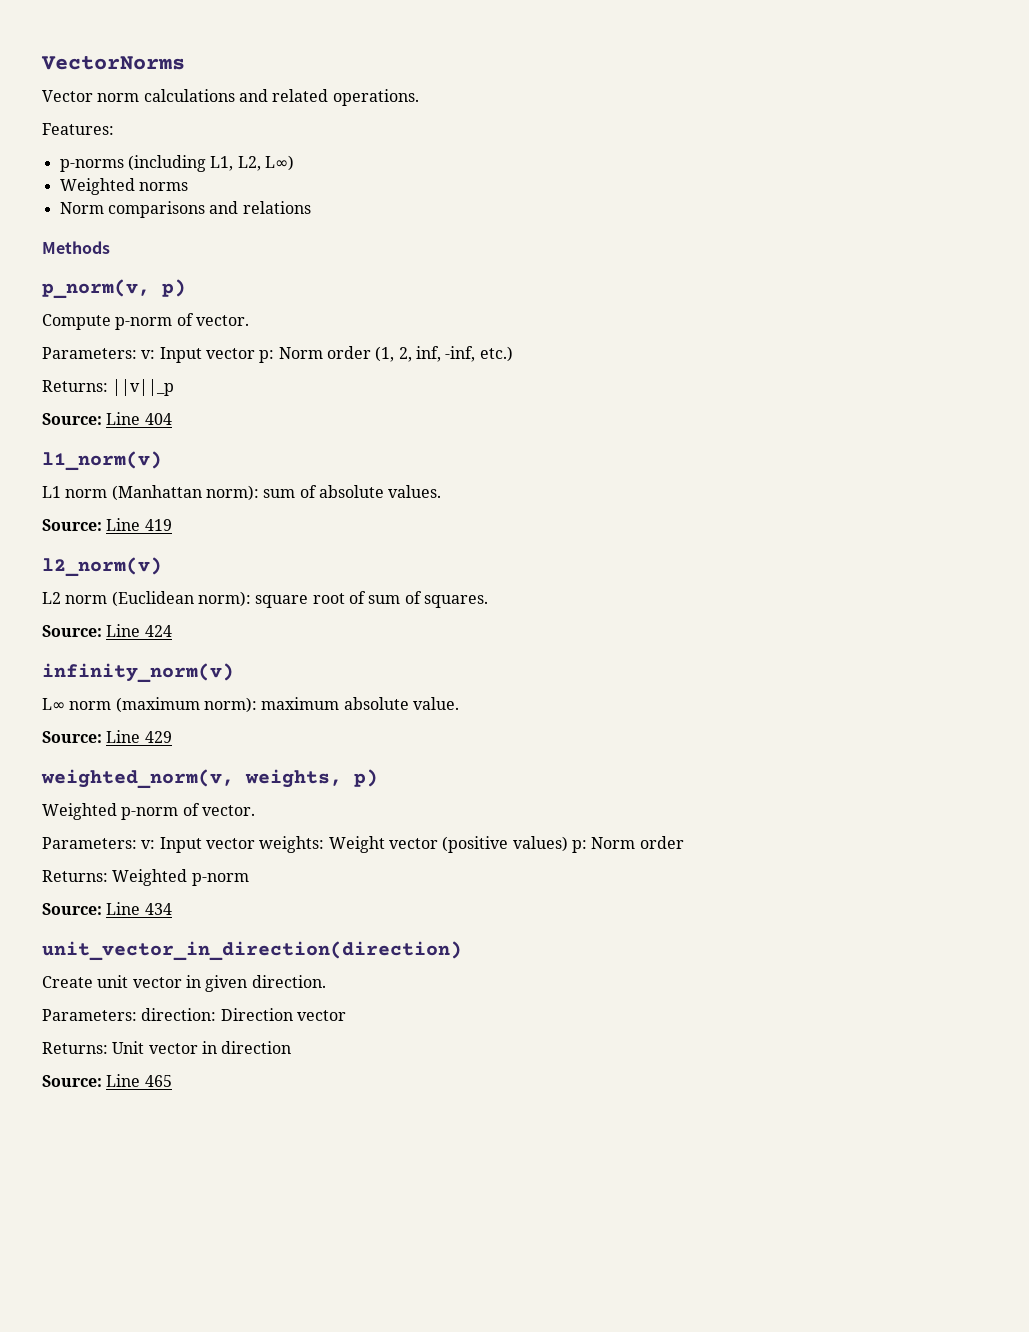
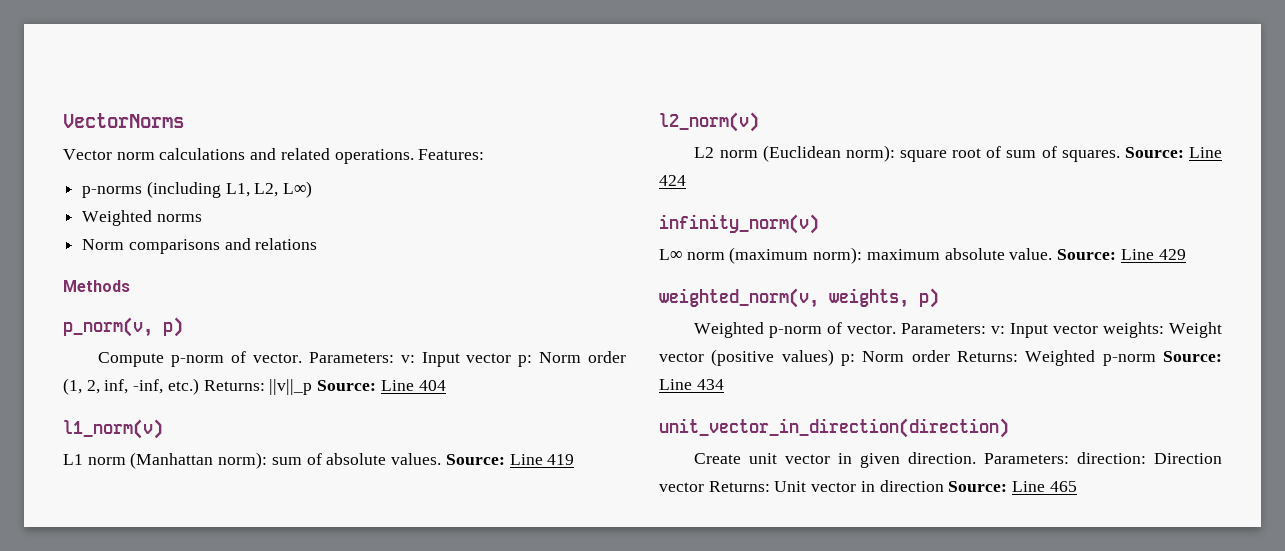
- Vector norm calculations and related operations.
- Features:
+ Vector norm calculations and related operations. Features:
- Compute p-norm of vector.
- Parameters: v: Input vector p: Norm order (1, 2, inf, -inf, etc.)
- Returns: ||v||_p
- Source: Line 404
+ Compute p-norm of vector. Parameters: v: Input vector p: Norm order (1, 2, inf, -inf, etc.) Returns: ||v||_p Source: Line 404
- L1 norm (Manhattan norm): sum of absolute values.
- Source: Line 419
+ L1 norm (Manhattan norm): sum of absolute values. Source: Line 419
- L2 norm (Euclidean norm): square root of sum of squares.
- Source: Line 424
+ L2 norm (Euclidean norm): square root of sum of squares. Source: Line 424
- L∞ norm (maximum norm): maximum absolute value.
- Source: Line 429
+ L∞ norm (maximum norm): maximum absolute value. Source: Line 429
- Weighted p-norm of vector.
- Parameters: v: Input vector weights: Weight vector (positive values) p: Norm order
- Returns: Weighted p-norm
- Source: Line 434
+ Weighted p-norm of vector. Parameters: v: Input vector weights: Weight vector (positive values) p: Norm order Returns: Weighted p-norm Source: Line 434
- Create unit vector in given direction.
- Parameters: direction: Direction vector
- Returns: Unit vector in direction
- Source: Line 465
+ Create unit vector in given direction. Parameters: direction: Direction vector Returns: Unit vector in direction Source: Line 465

